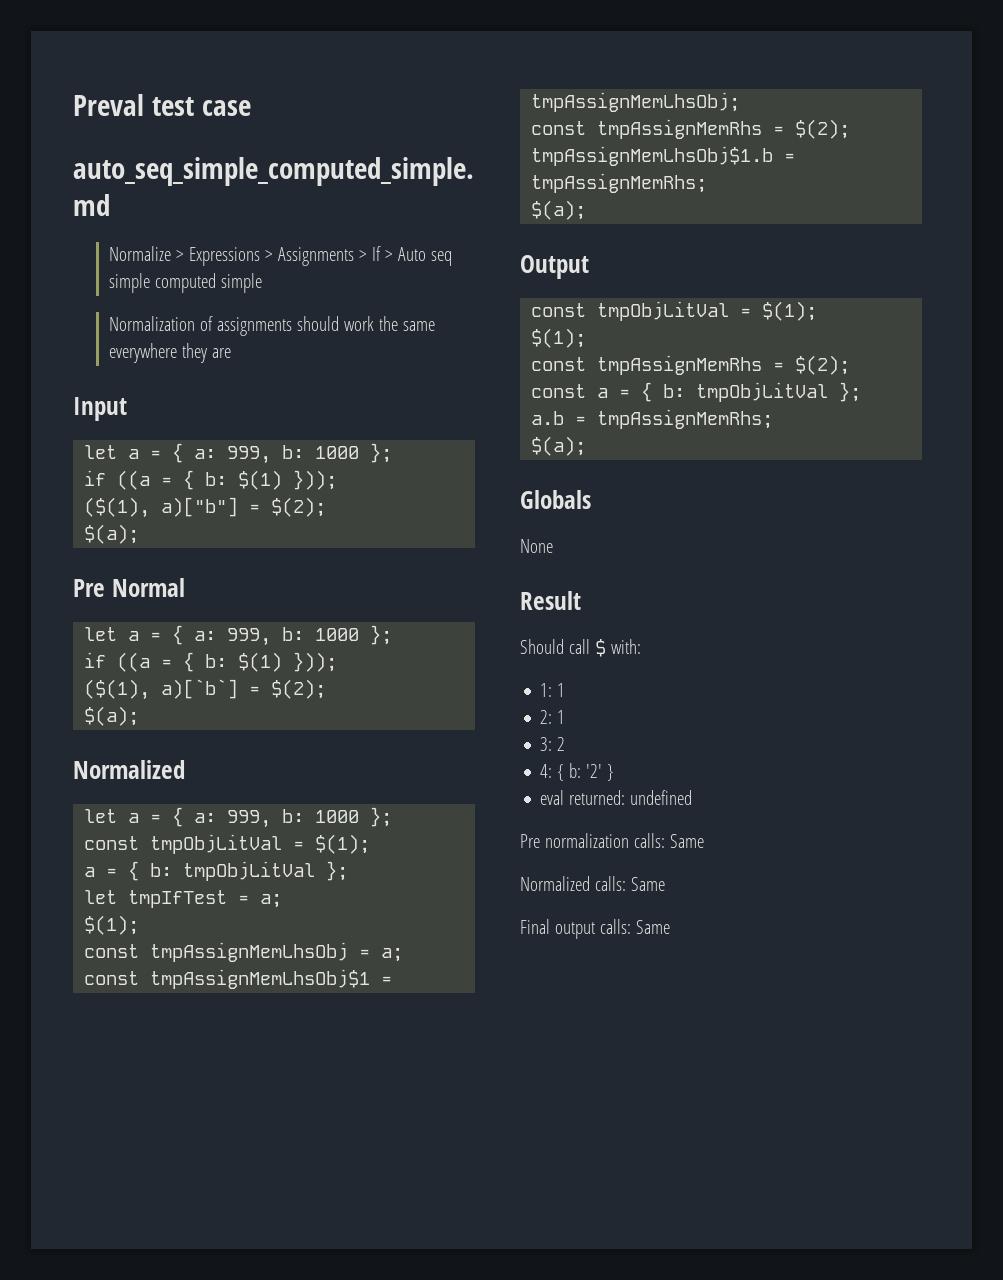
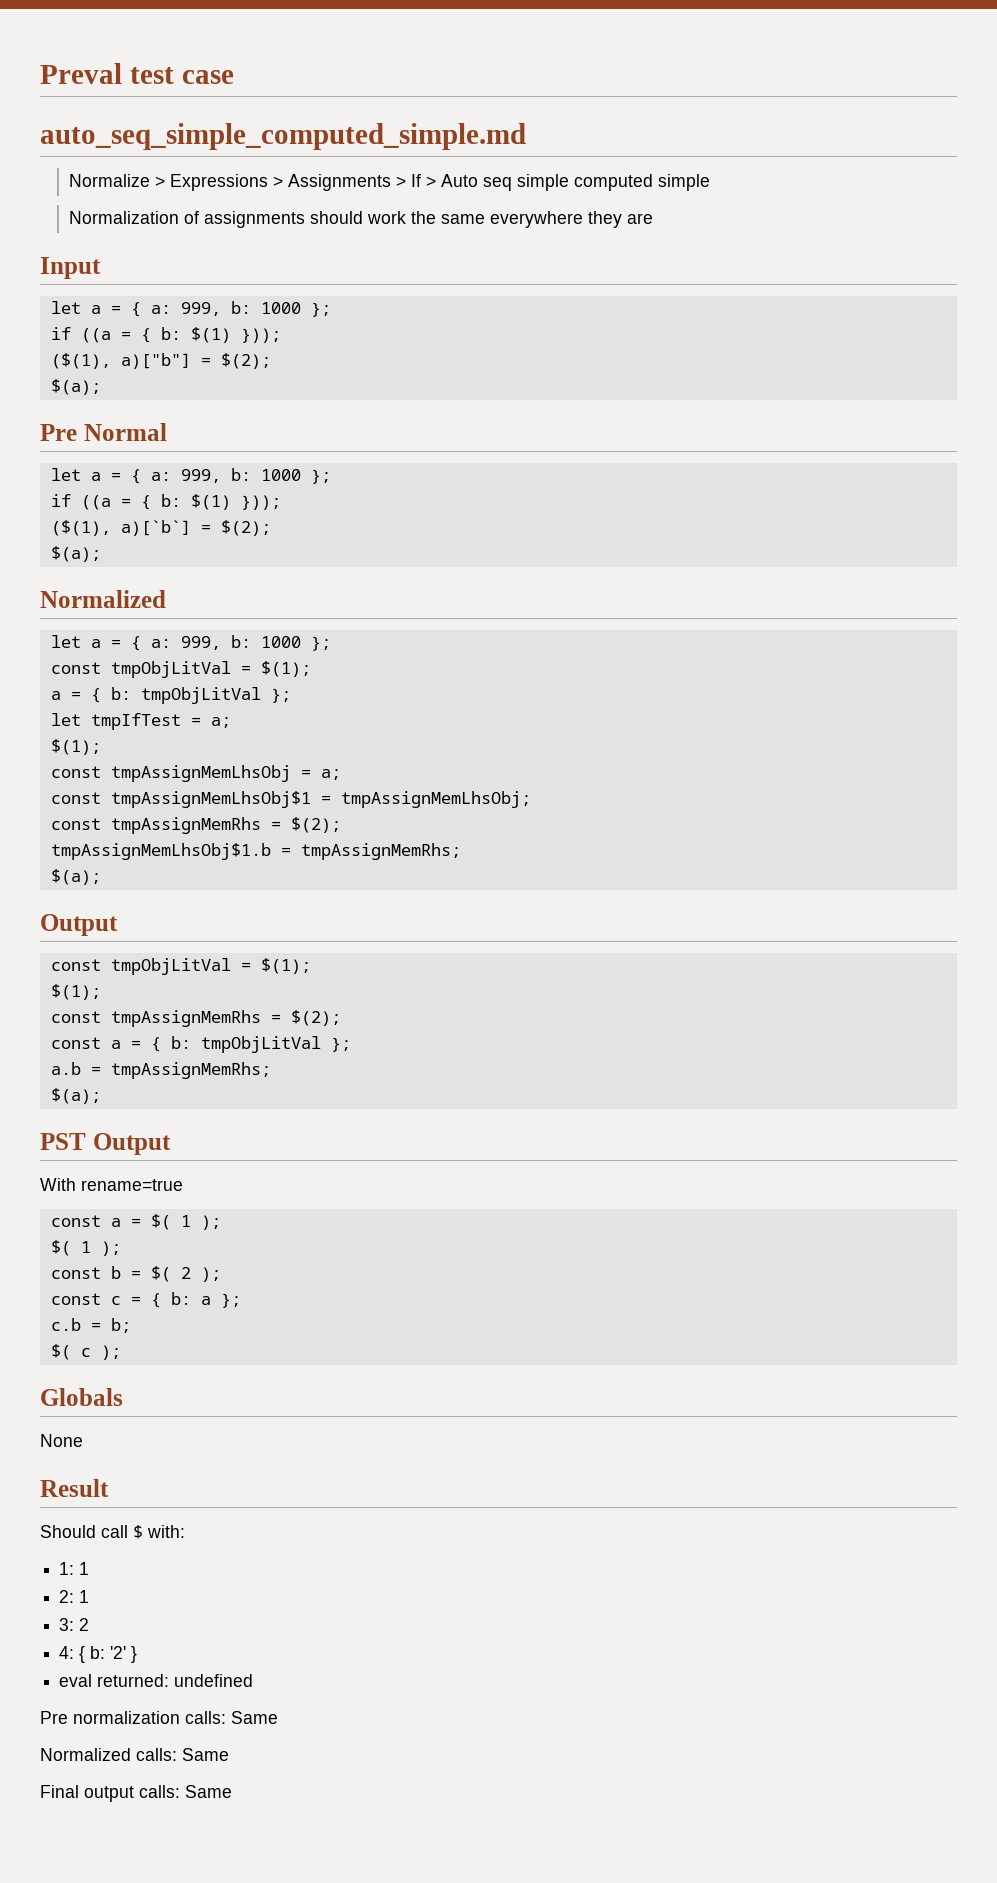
+ PST Output
+ With rename=true
+ const a = $( 1 );
+ $( 1 );
+ const b = $( 2 );
+ const c = { b: a };
+ c.b = b;
+ $( c );

